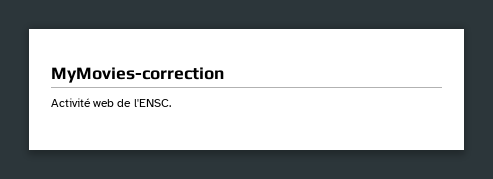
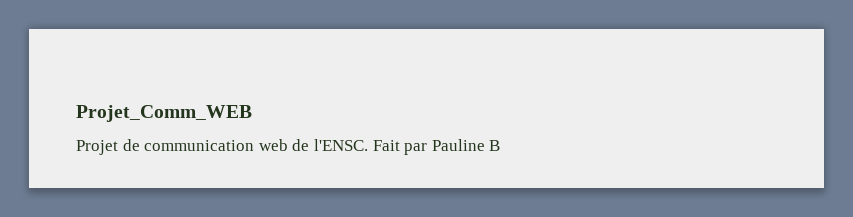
- MyMovies-correction
- Activité web de l'ENSC.
+ Projet_Comm_WEB
+ Projet de communication web de l'ENSC. Fait par Pauline B

